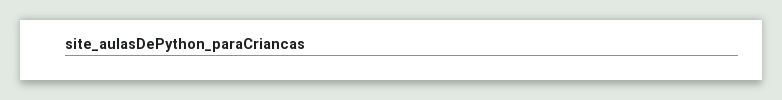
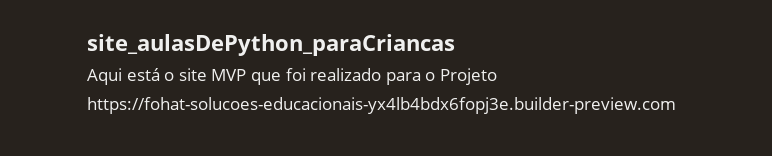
+ Aqui está o site MVP que foi realizado para o Projeto
+ https://fohat-solucoes-educacionais-yx4lb4bdx6fopj3e.builder-preview.com

